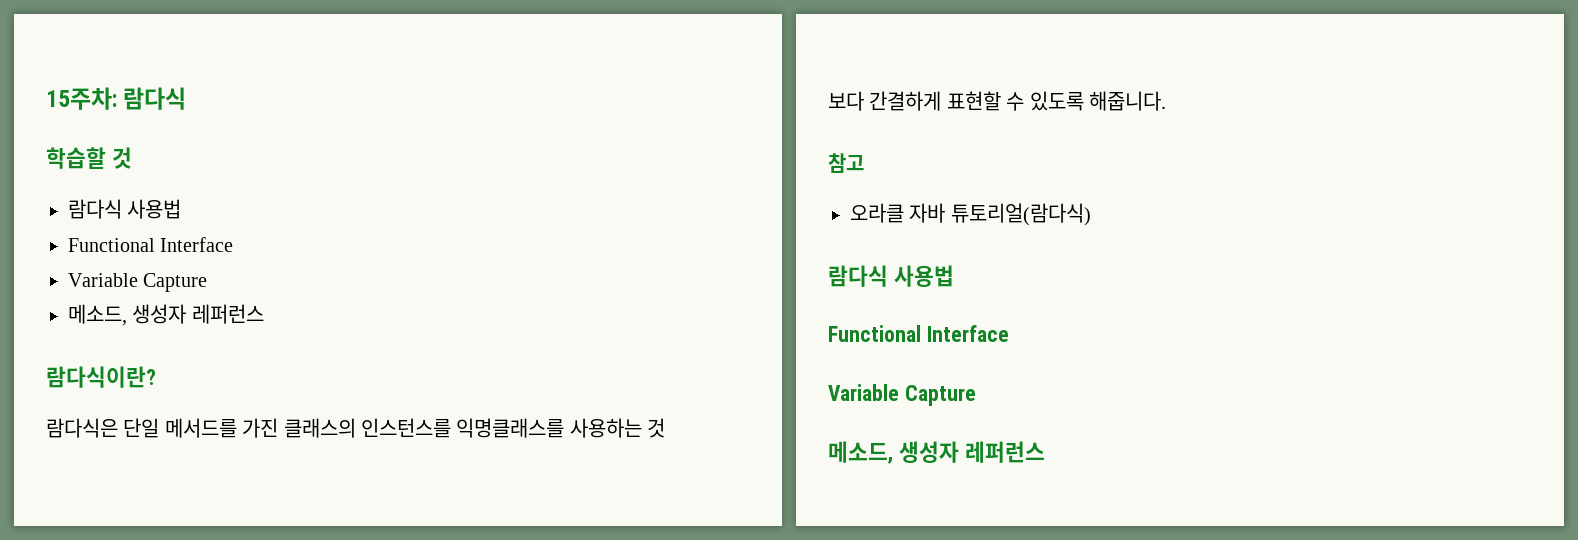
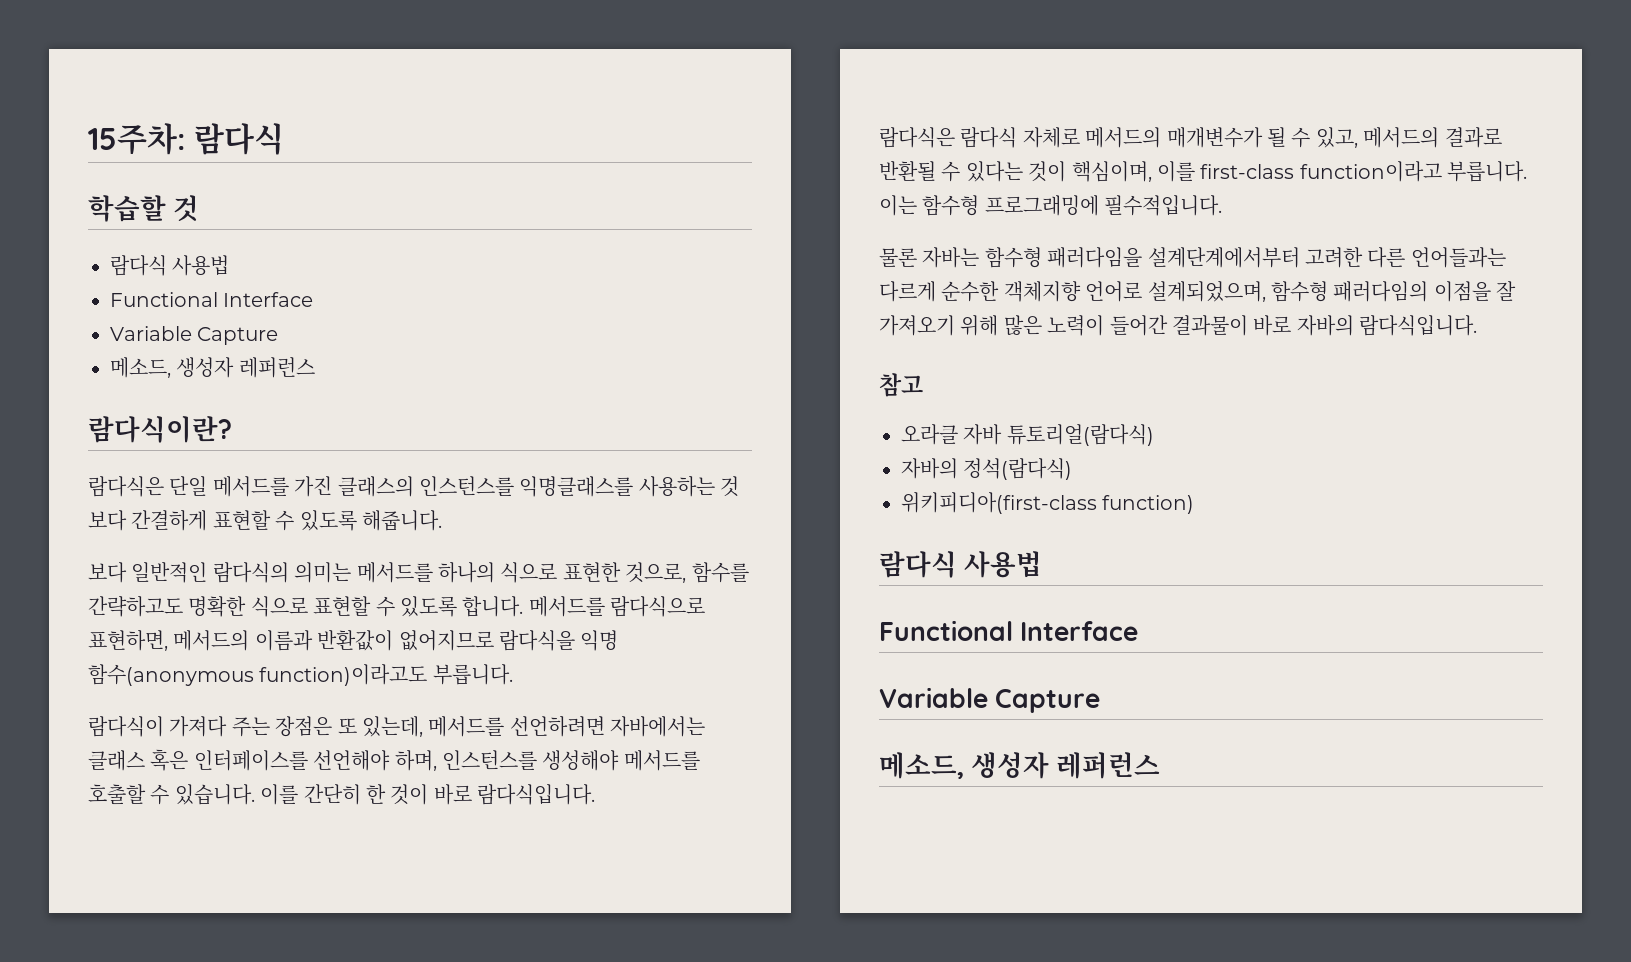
+ 보다 일반적인 람다식의 의미는 메서드를 하나의 식으로 표현한 것으로, 함수를 간략하고도 명확한 식으로 표현할 수 있도록 합니다. 메서드를 람다식으로 표현하면, 메서드의 이름과 반환값이 없어지므로 람다식을 익명 함수(anonymous function)이라고도 부릅니다.
+ 람다식이 가져다 주는 장점은 또 있는데, 메서드를 선언하려면 자바에서는 클래스 혹은 인터페이스를 선언해야 하며, 인스턴스를 생성해야 메서드를 호출할 수 있습니다. 이를 간단히 한 것이 바로 람다식입니다.
+ 람다식은 람다식 자체로 메서드의 매개변수가 될 수 있고, 메서드의 결과로 반환될 수 있다는 것이 핵심이며, 이를 first-class function이라고 부릅니다. 이는 함수형 프로그래밍에 필수적입니다.
+ 물론 자바는 함수형 패러다임을 설계단계에서부터 고려한 다른 언어들과는 다르게 순수한 객체지향 언어로 설계되었으며, 함수형 패러다임의 이점을 잘 가져오기 위해 많은 노력이 들어간 결과물이 바로 자바의 람다식입니다.
+ 자바의 정석(람다식)
+ 위키피디아(first-class function)

